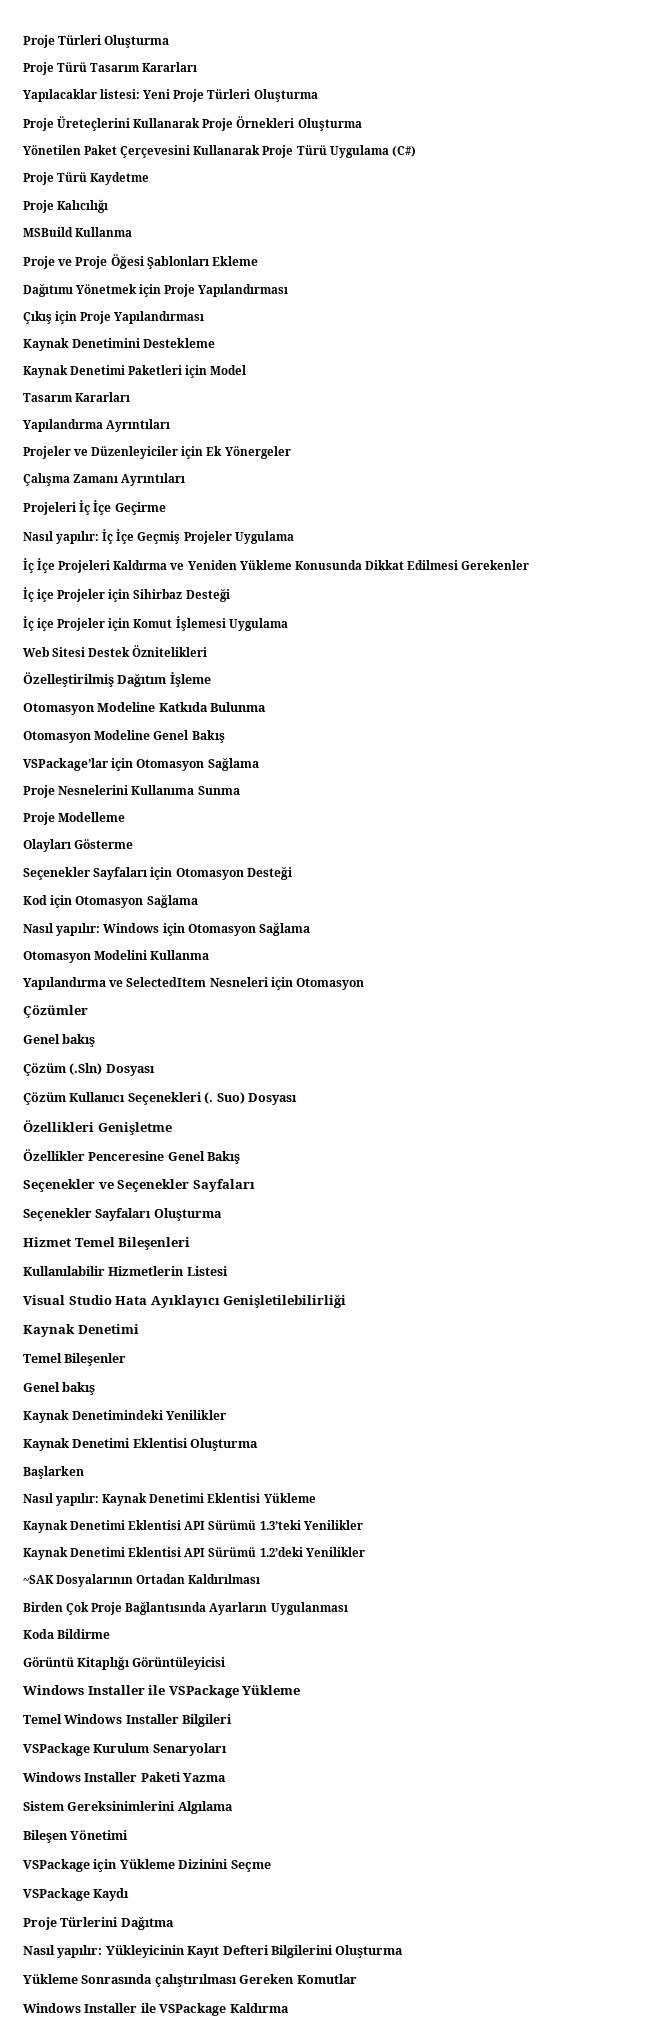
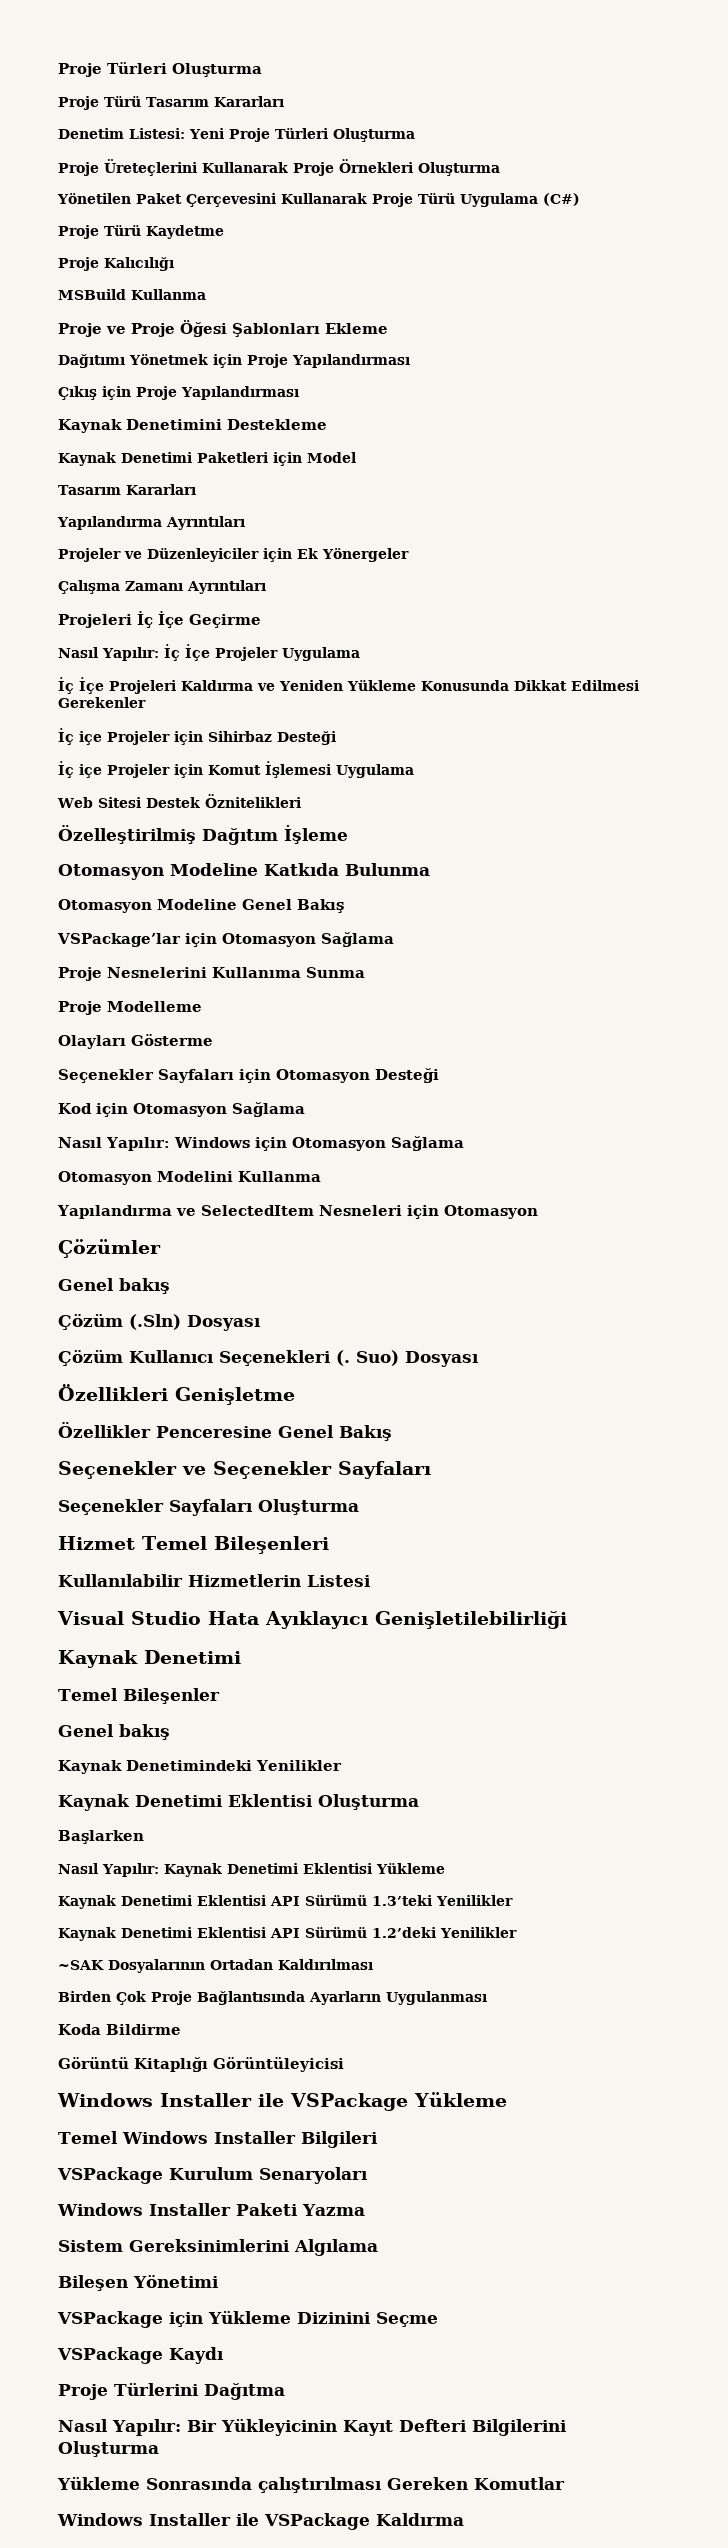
- Yapılacaklar listesi: Yeni Proje Türleri Oluşturma
+ Denetim Listesi: Yeni Proje Türleri Oluşturma
- Nasıl yapılır: İç İçe Geçmiş Projeler Uygulama
+ Nasıl Yapılır: İç İçe Projeler Uygulama
- Nasıl yapılır: Windows için Otomasyon Sağlama
+ Nasıl Yapılır: Windows için Otomasyon Sağlama
- Nasıl yapılır: Kaynak Denetimi Eklentisi Yükleme
+ Nasıl Yapılır: Kaynak Denetimi Eklentisi Yükleme
- Nasıl yapılır: Yükleyicinin Kayıt Defteri Bilgilerini Oluşturma
+ Nasıl Yapılır: Bir Yükleyicinin Kayıt Defteri Bilgilerini Oluşturma

